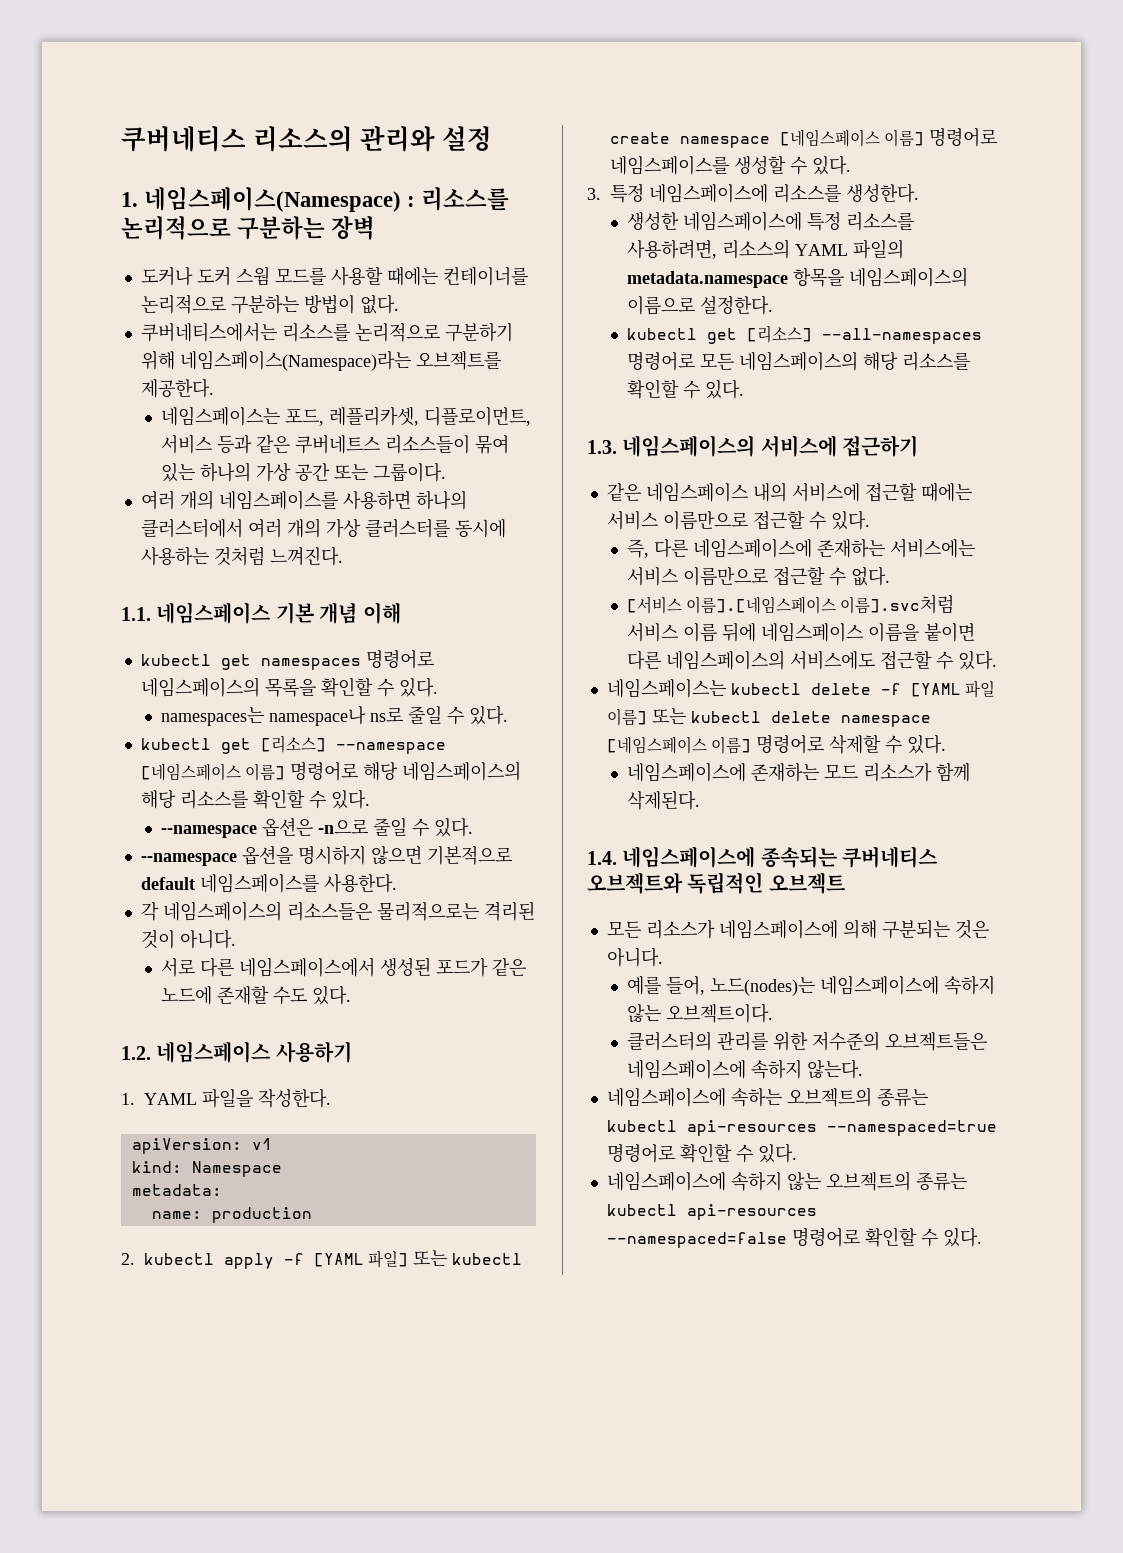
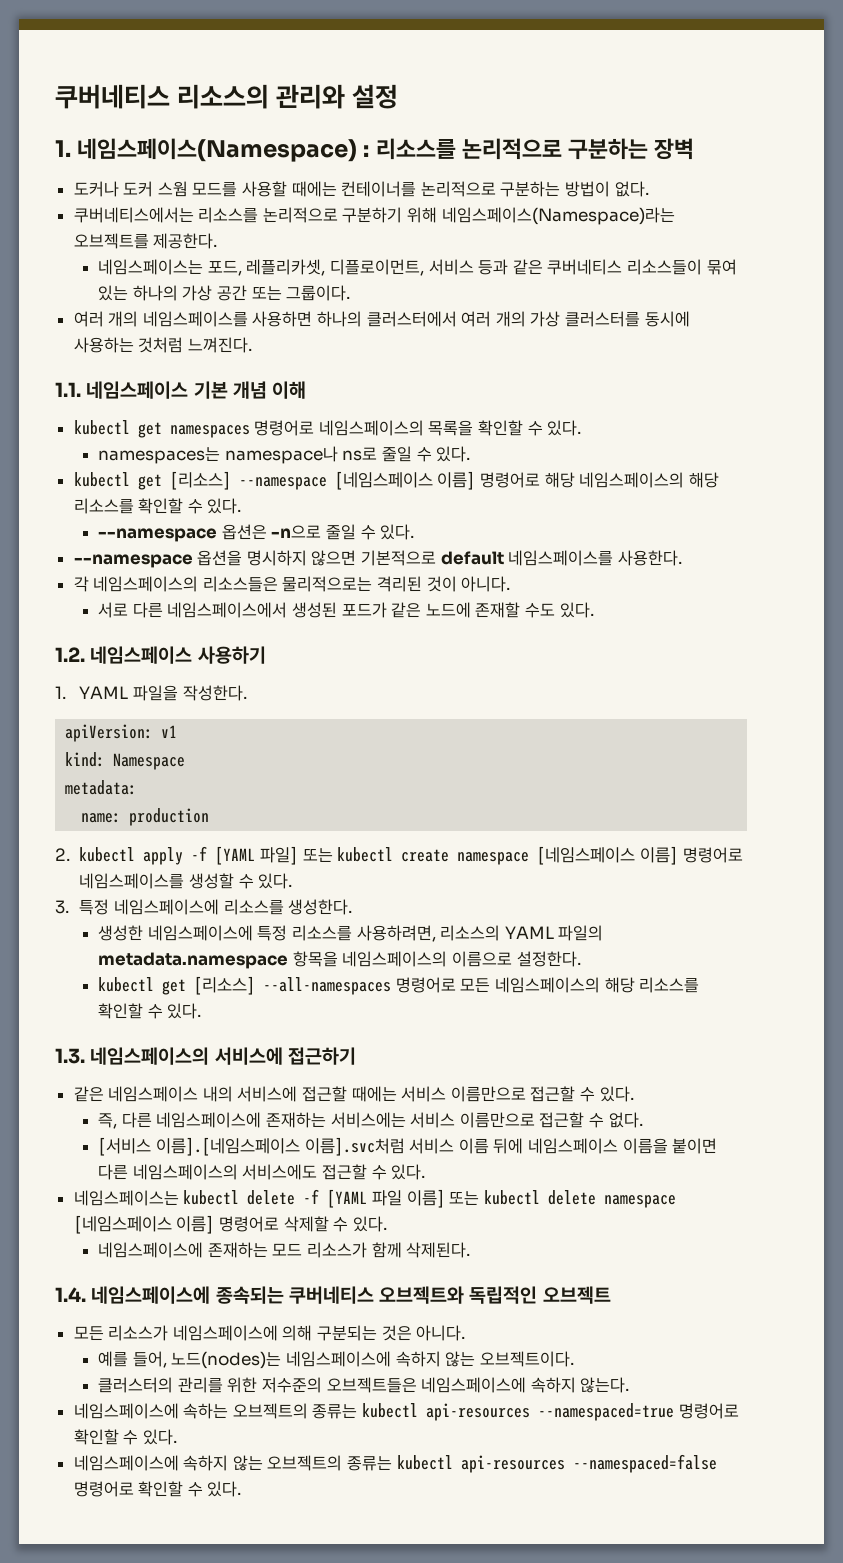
- 네임스페이스는 포드, 레플리카셋, 디플로이먼트, 서비스 등과 같은 쿠버네트스 리소스들이 묶여 있는 하나의 가상 공간 또는 그룹이다.
+ 네임스페이스는 포드, 레플리카셋, 디플로이먼트, 서비스 등과 같은 쿠버네티스 리소스들이 묶여 있는 하나의 가상 공간 또는 그룹이다.

